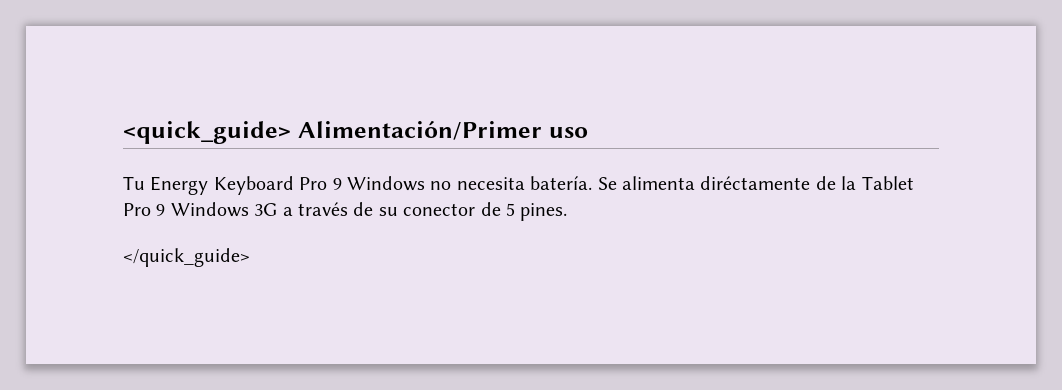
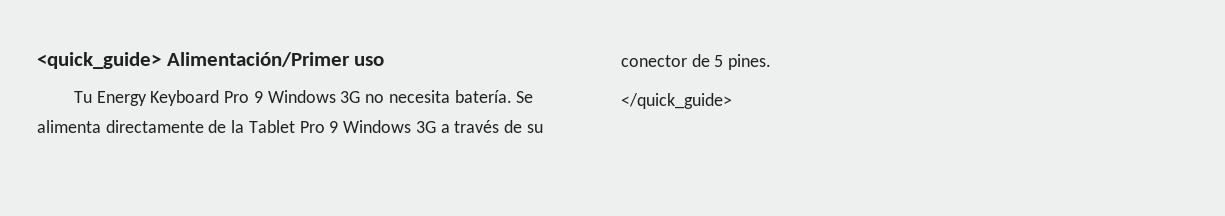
- Tu Energy Keyboard Pro 9 Windows no necesita batería.
+ Tu Energy Keyboard Pro 9 Windows 3G no necesita batería.
- Se alimenta diréctamente de la Tablet Pro 9 Windows 3G a través de su conector de 5 pines.
+ Se alimenta directamente de la Tablet Pro 9 Windows 3G a través de su conector de 5 pines.

